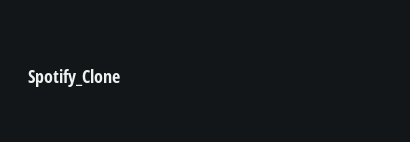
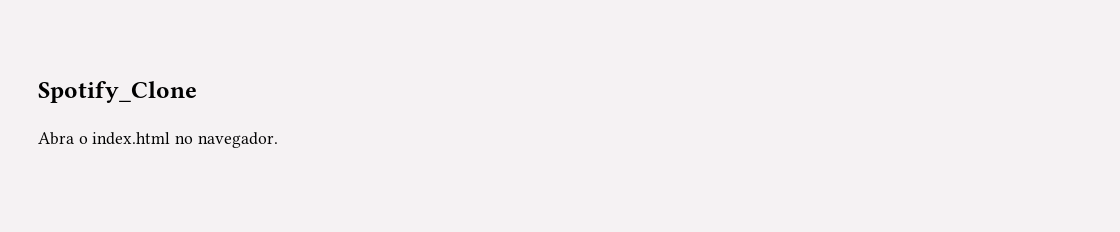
+ Abra o index.html no navegador.

